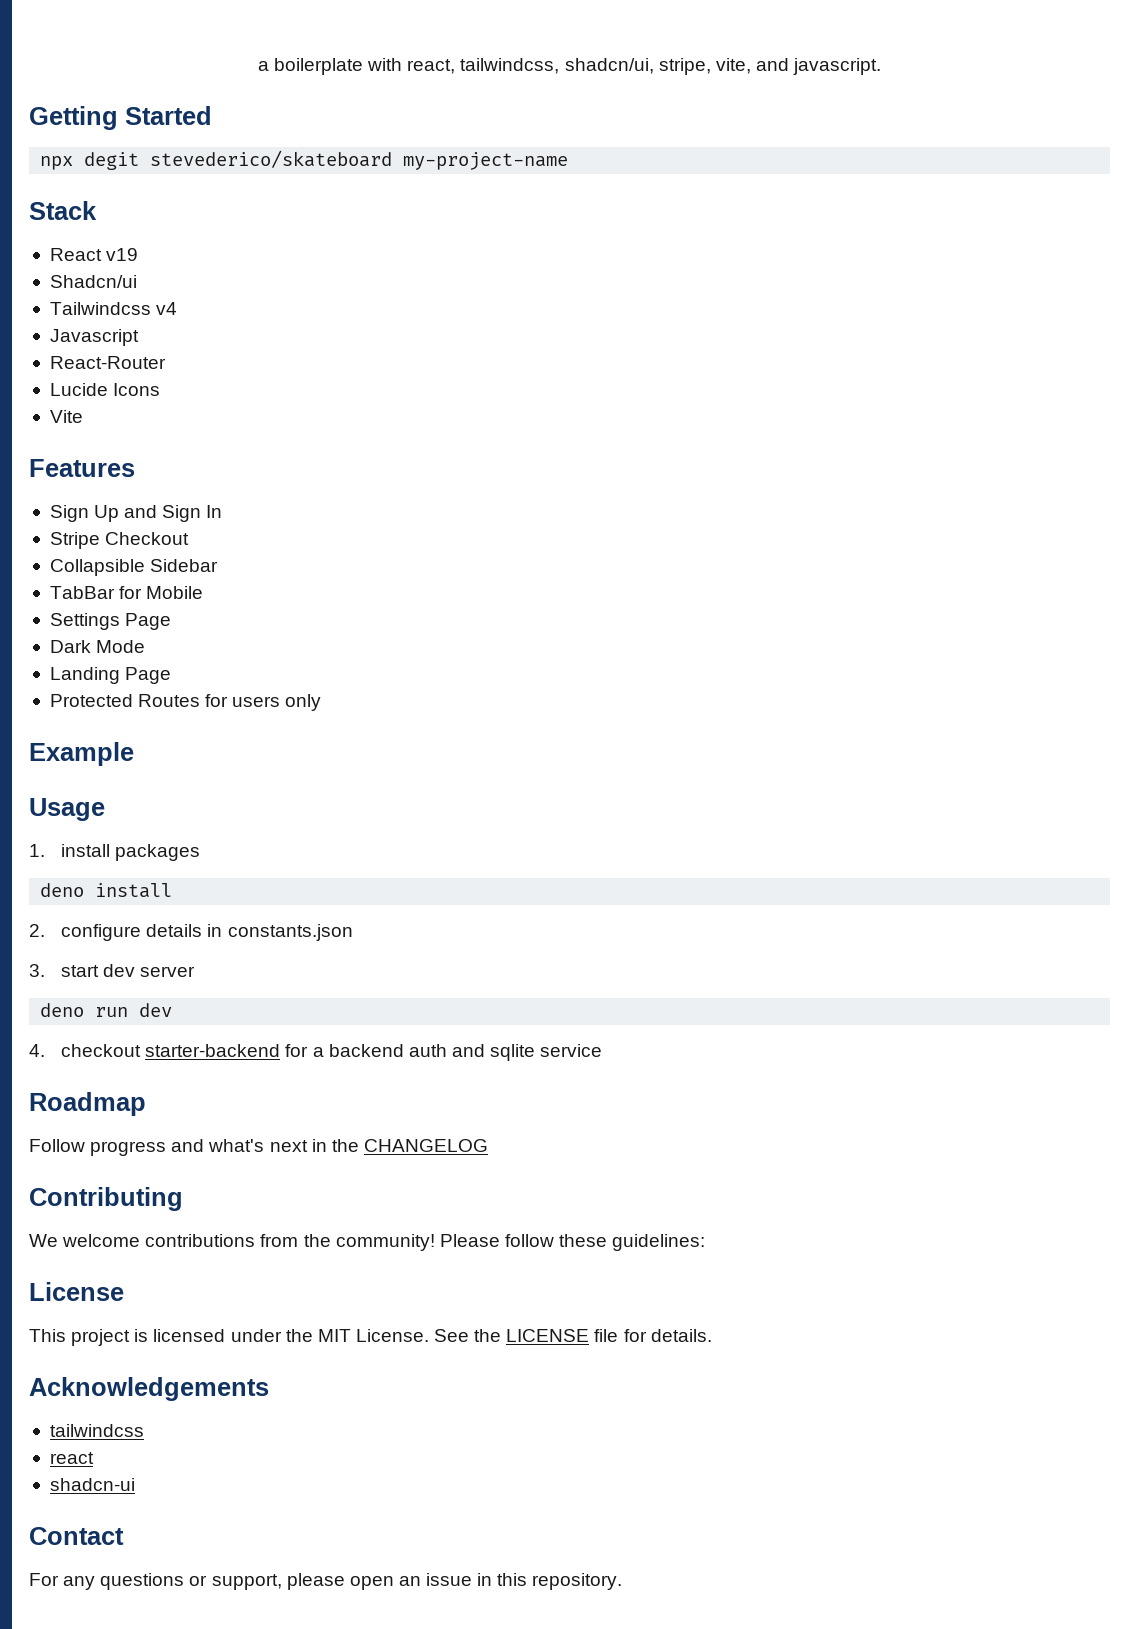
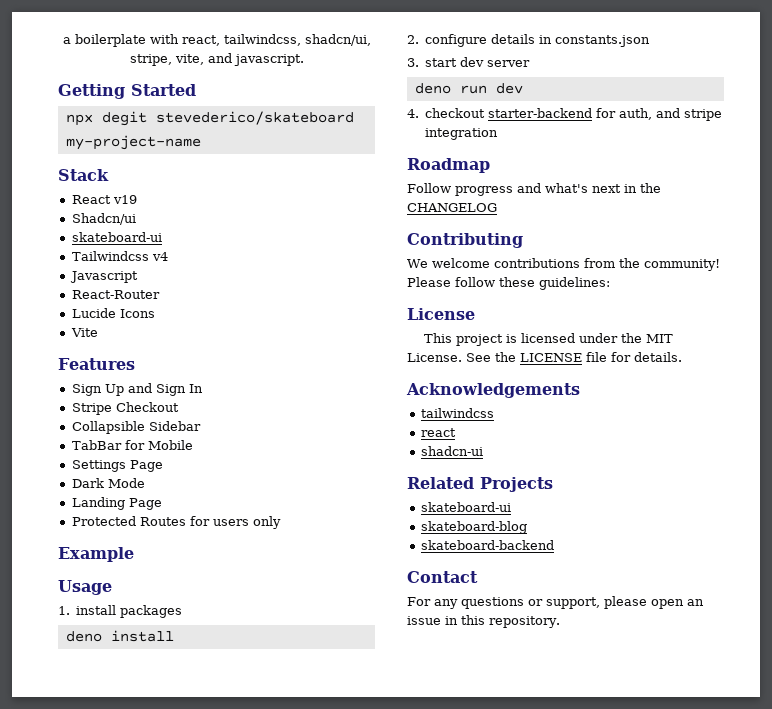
  Shadcn/ui
+ skateboard-ui
- 4. checkout starter-backend for a backend auth and sqlite service
+ 4. checkout starter-backend for auth, and stripe integration
+ Related Projects
+ skateboard-ui
+ skateboard-blog
+ skateboard-backend

